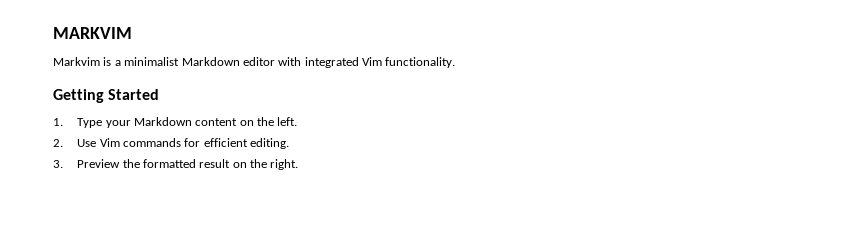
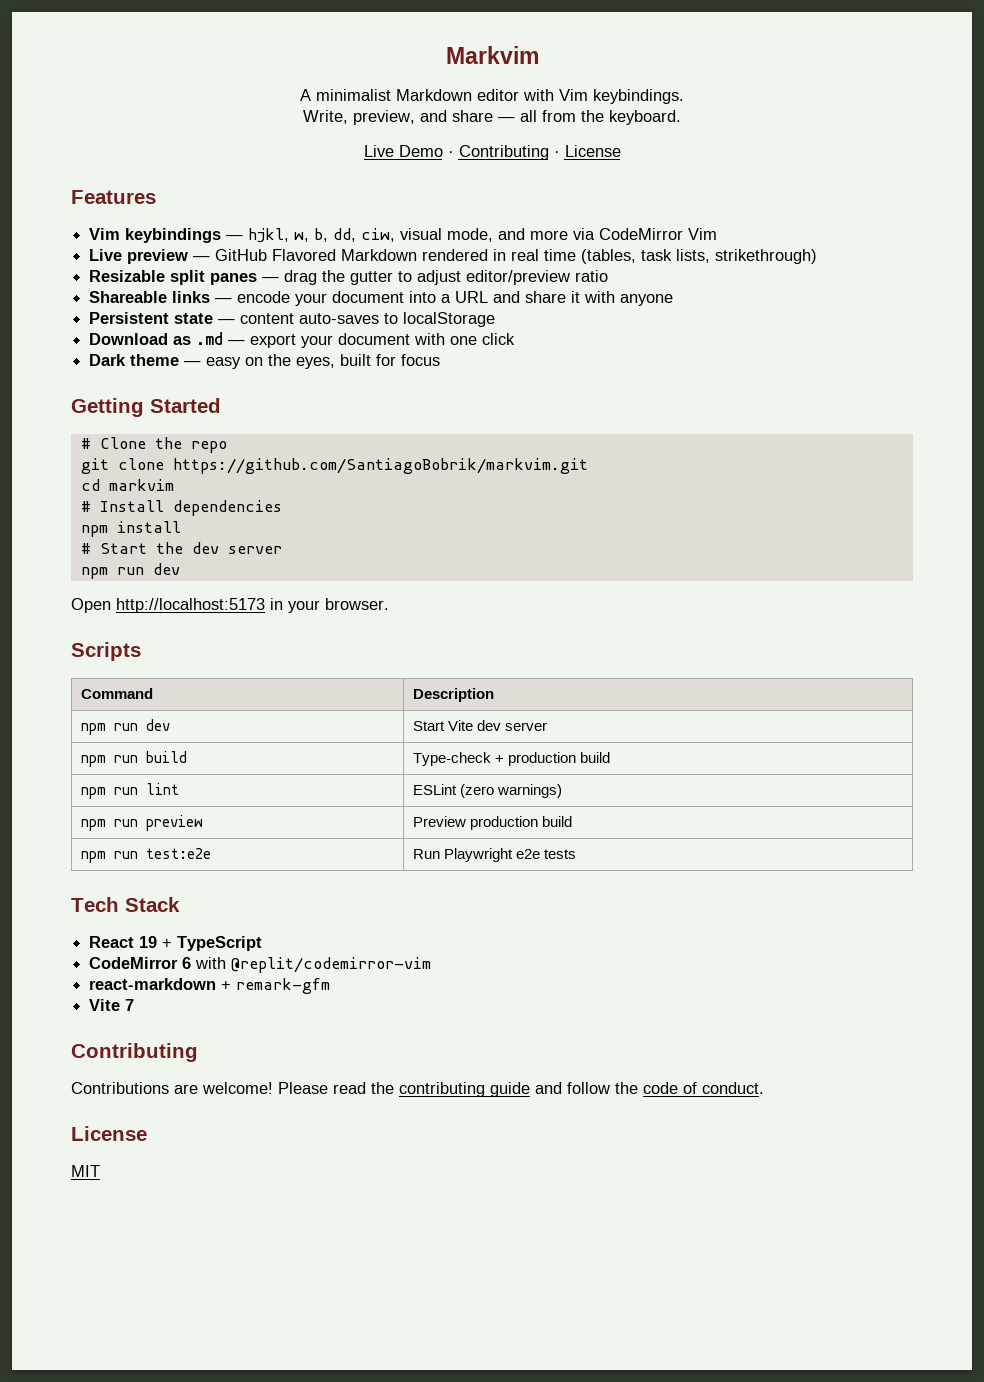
- MARKVIM
- Markvim is a minimalist Markdown editor with integrated Vim functionality.
+ Markvim
+ A minimalist Markdown editor with Vim keybindings.
+ Write, preview, and share — all from the keyboard.
+ Live Demo · Contributing · License
+ Features
+ Vim keybindings — hjkl, w, b, dd, ciw, visual mode, and more via CodeMirror Vim
+ Live preview — GitHub Flavored Markdown rendered in real time (tables, task lists, strikethrough)
+ Resizable split panes — drag the gutter to adjust editor/preview ratio
+ Shareable links — encode your document into a URL and share it with anyone
+ Persistent state — content auto-saves to localStorage
+ Download as .md — export your document with one click
+ Dark theme — easy on the eyes, built for focus
  Getting Started
- 1. Type your Markdown content on the left.
- 2. Use Vim commands for efficient editing.
- 3. Preview the formatted result on the right.
+ # Clone the repo
+ git clone https://github.com/SantiagoBobrik/markvim.git
+ cd markvim
+ # Install dependencies
+ npm install
+ # Start the dev server
+ npm run dev
+ Open http://localhost:5173 in your browser.
+ Scripts
+ Command | Description
+ npm run dev | Start Vite dev server
+ npm run build | Type-check + production build
+ npm run lint | ESLint (zero warnings)
+ npm run preview | Preview production build
+ npm run test:e2e | Run Playwright e2e tests
+ Tech Stack
+ React 19 + TypeScript
+ CodeMirror 6 with @replit/codemirror-vim
+ react-markdown + remark-gfm
+ Vite 7
+ Contributing
+ Contributions are welcome! Please read the contributing guide and follow the code of conduct.
+ License
+ MIT

